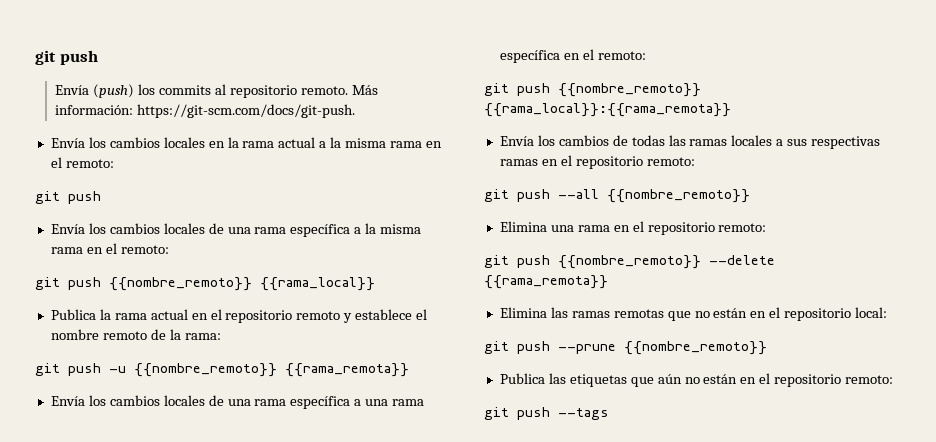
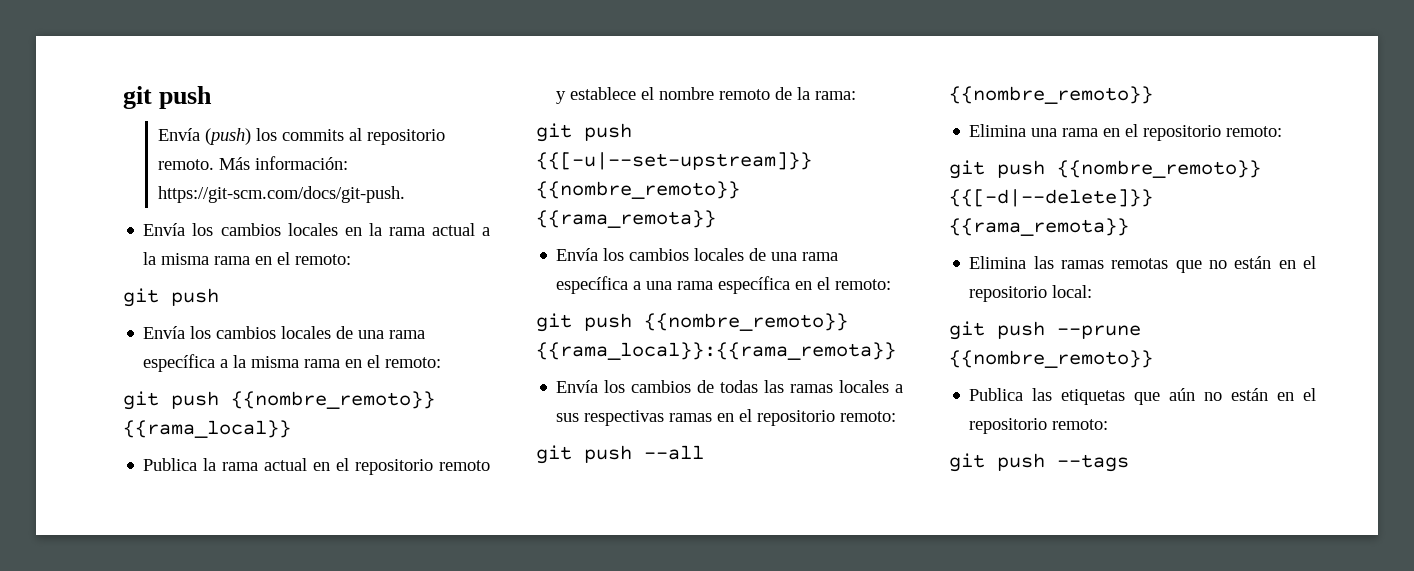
- git push -u {{nombre_remoto}} {{rama_remota}}
+ git push {{[-u|--set-upstream]}} {{nombre_remoto}} {{rama_remota}}
- git push {{nombre_remoto}} --delete {{rama_remota}}
+ git push {{nombre_remoto}} {{[-d|--delete]}} {{rama_remota}}

